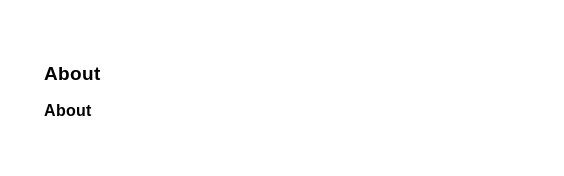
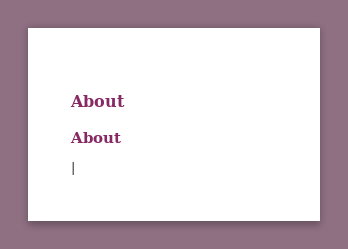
+ |

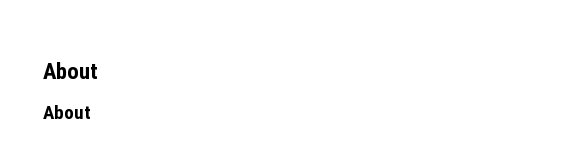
- |

